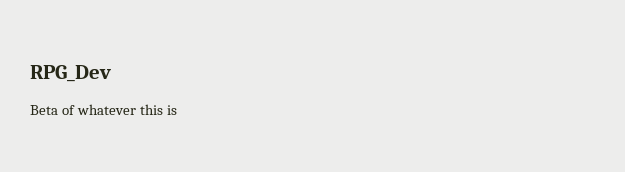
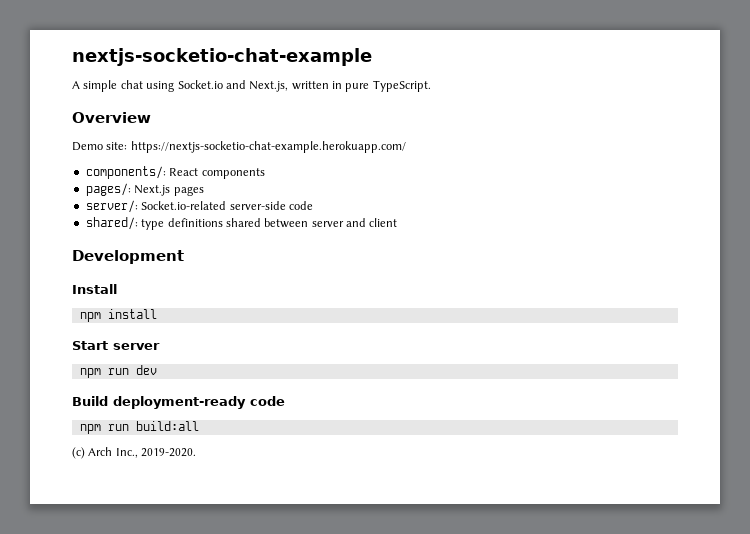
- RPG_Dev
- Beta of whatever this is
+ nextjs-socketio-chat-example
+ A simple chat using Socket.io and Next.js, written in pure TypeScript.
+ Overview
+ Demo site: https://nextjs-socketio-chat-example.herokuapp.com/
+ components/: React components
+ pages/: Next.js pages
+ server/: Socket.io-related server-side code
+ shared/: type definitions shared between server and client
+ Development
+ Install
+ npm install
+ Start server
+ npm run dev
+ Build deployment-ready code
+ npm run build:all
+ (c) Arch Inc., 2019-2020.

